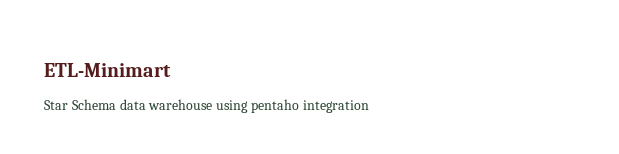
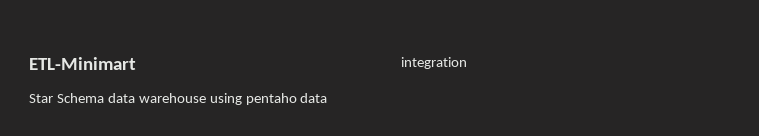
- Star Schema data warehouse using pentaho integration
+ Star Schema data warehouse using pentaho data integration

